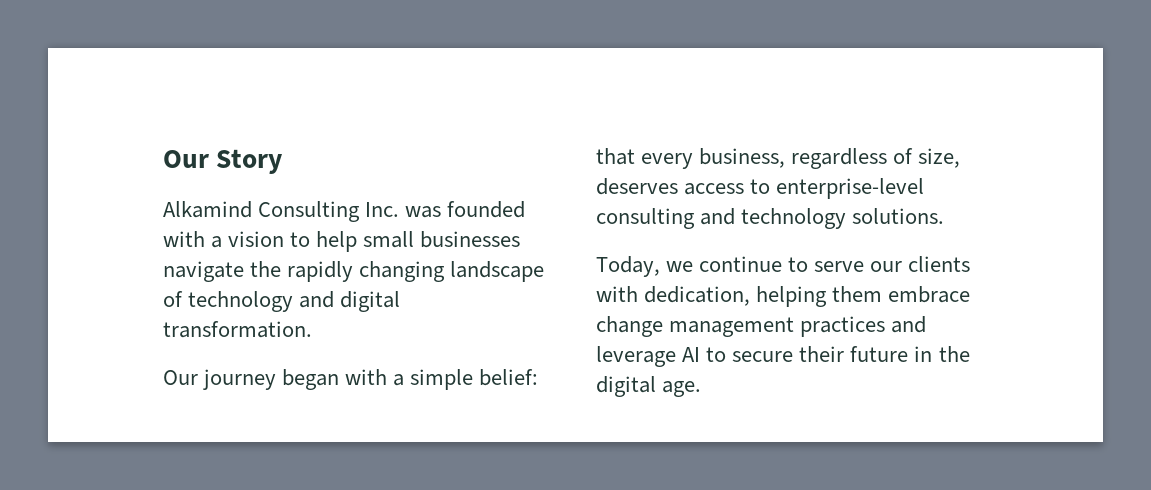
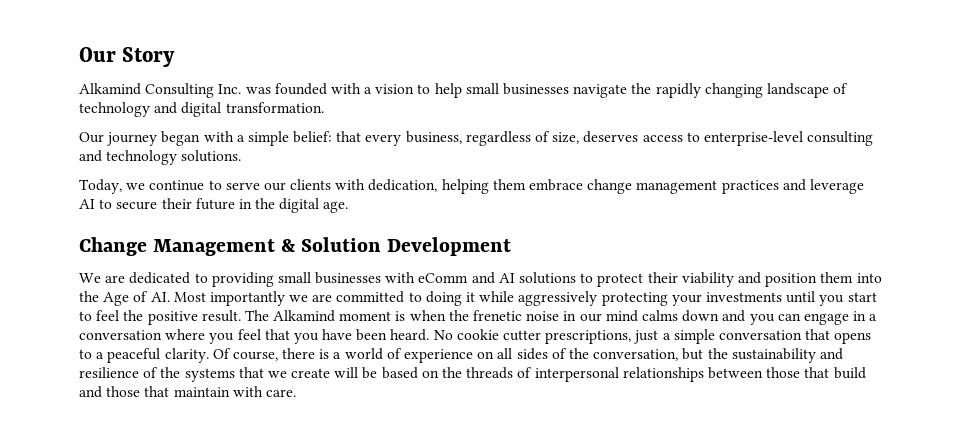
+ Change Management & Solution Development
+ We are dedicated to providing small businesses with eComm and AI solutions to protect their viability and position them into the Age of AI. Most importantly we are committed to doing it while aggressively protecting your investments until you start to feel the positive result. The Alkamind moment is when the frenetic noise in our mind calms down and you can engage in a conversation where you feel that you have been heard. No cookie cutter prescriptions, just a simple conversation that opens to a peaceful clarity. Of course, there is a world of experience on all sides of the conversation, but the sustainability and resilience of the systems that we create will be based on the threads of interpersonal relationships between those that build and those that maintain with care.

